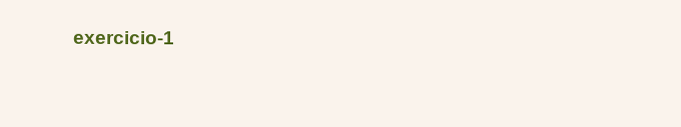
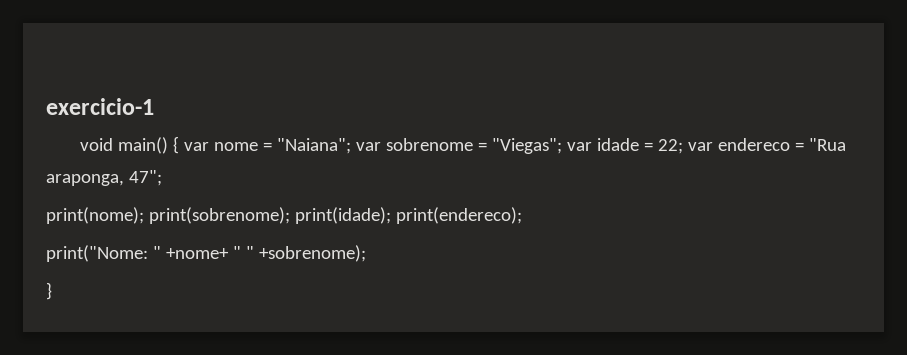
+ void main() { var nome = "Naiana"; var sobrenome = "Viegas"; var idade = 22; var endereco = "Rua araponga, 47";
+ print(nome); print(sobrenome); print(idade); print(endereco);
+ print("Nome: " +nome+ " " +sobrenome);
+ }

